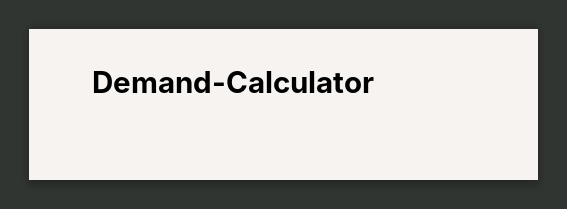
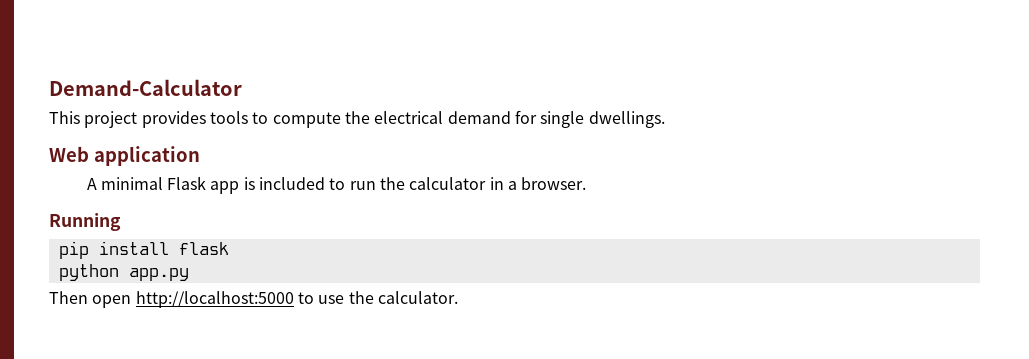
+ This project provides tools to compute the electrical demand for single dwellings.
+ Web application
+ A minimal Flask app is included to run the calculator in a browser.
+ Running
+ pip install flask
+ python app.py
+ Then open http://localhost:5000 to use the calculator.

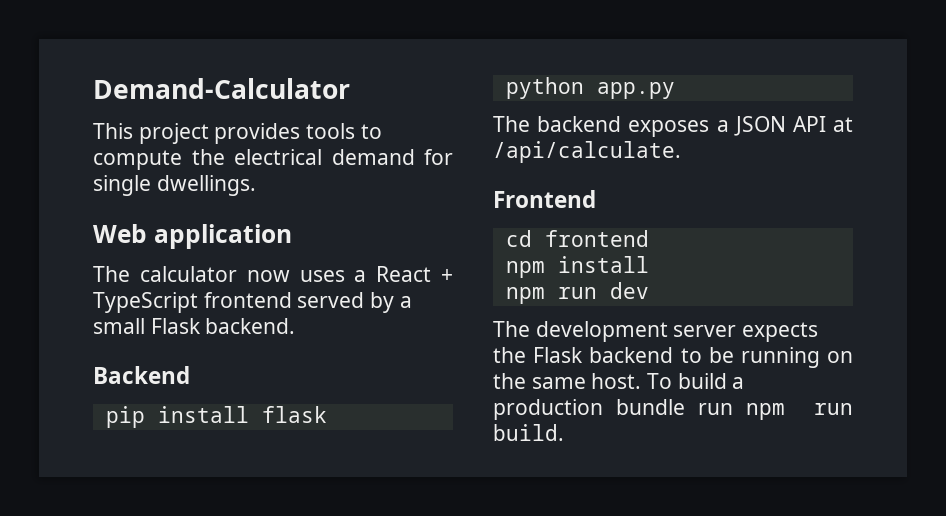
- A minimal Flask app is included to run the calculator in a browser.
- Running
+ The calculator now uses a React + TypeScript frontend served by a small Flask backend.
+ Backend
- Then open http://localhost:5000 to use the calculator.
+ The backend exposes a JSON API at /api/calculate.
+ Frontend
+ cd frontend
+ npm install
+ npm run dev
+ The development server expects the Flask backend to be running on the same host. To build a production bundle run npm run build.

